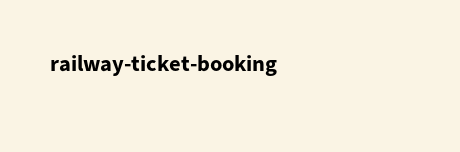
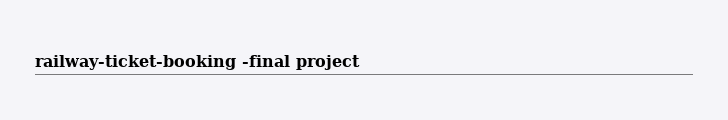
- railway-ticket-booking
+ railway-ticket-booking -final project

